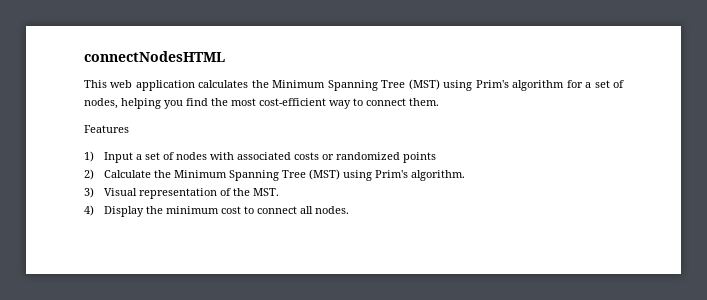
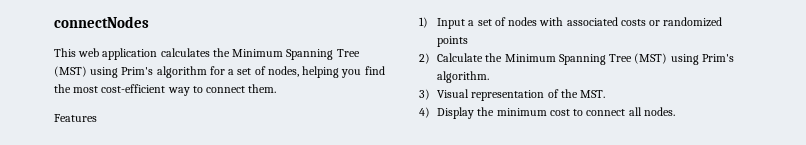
- connectNodesHTML
+ connectNodes

